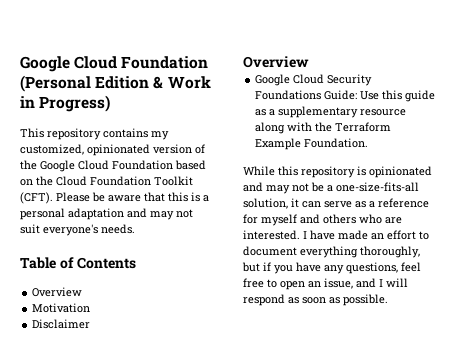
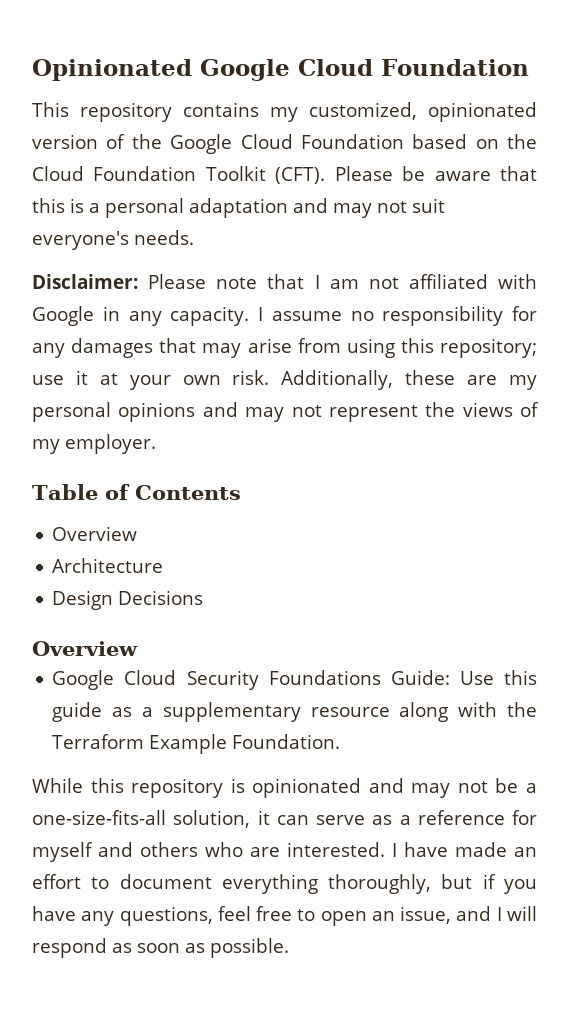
- Google Cloud Foundation (Personal Edition & Work in Progress)
+ Opinionated Google Cloud Foundation
+ Disclaimer: Please note that I am not affiliated with Google in any capacity. I assume no responsibility for any damages that may arise from using this repository; use it at your own risk. Additionally, these are my personal opinions and may not represent the views of my employer.
- Motivation
- Disclaimer
+ Architecture
+ Design Decisions

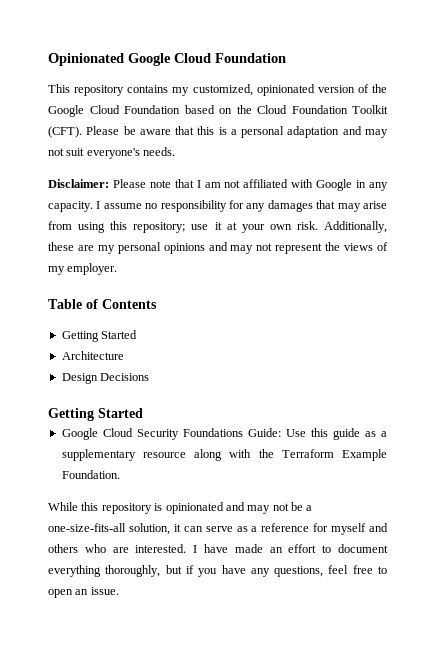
  Table of Contents
- Overview
+ Getting Started
  Design Decisions
- Overview
+ Getting Started
- I have made an effort to document everything thoroughly, but if you have any questions, feel free to open an issue, and I will respond as soon as possible.
+ I have made an effort to document everything thoroughly, but if you have any questions, feel free to open an issue.

